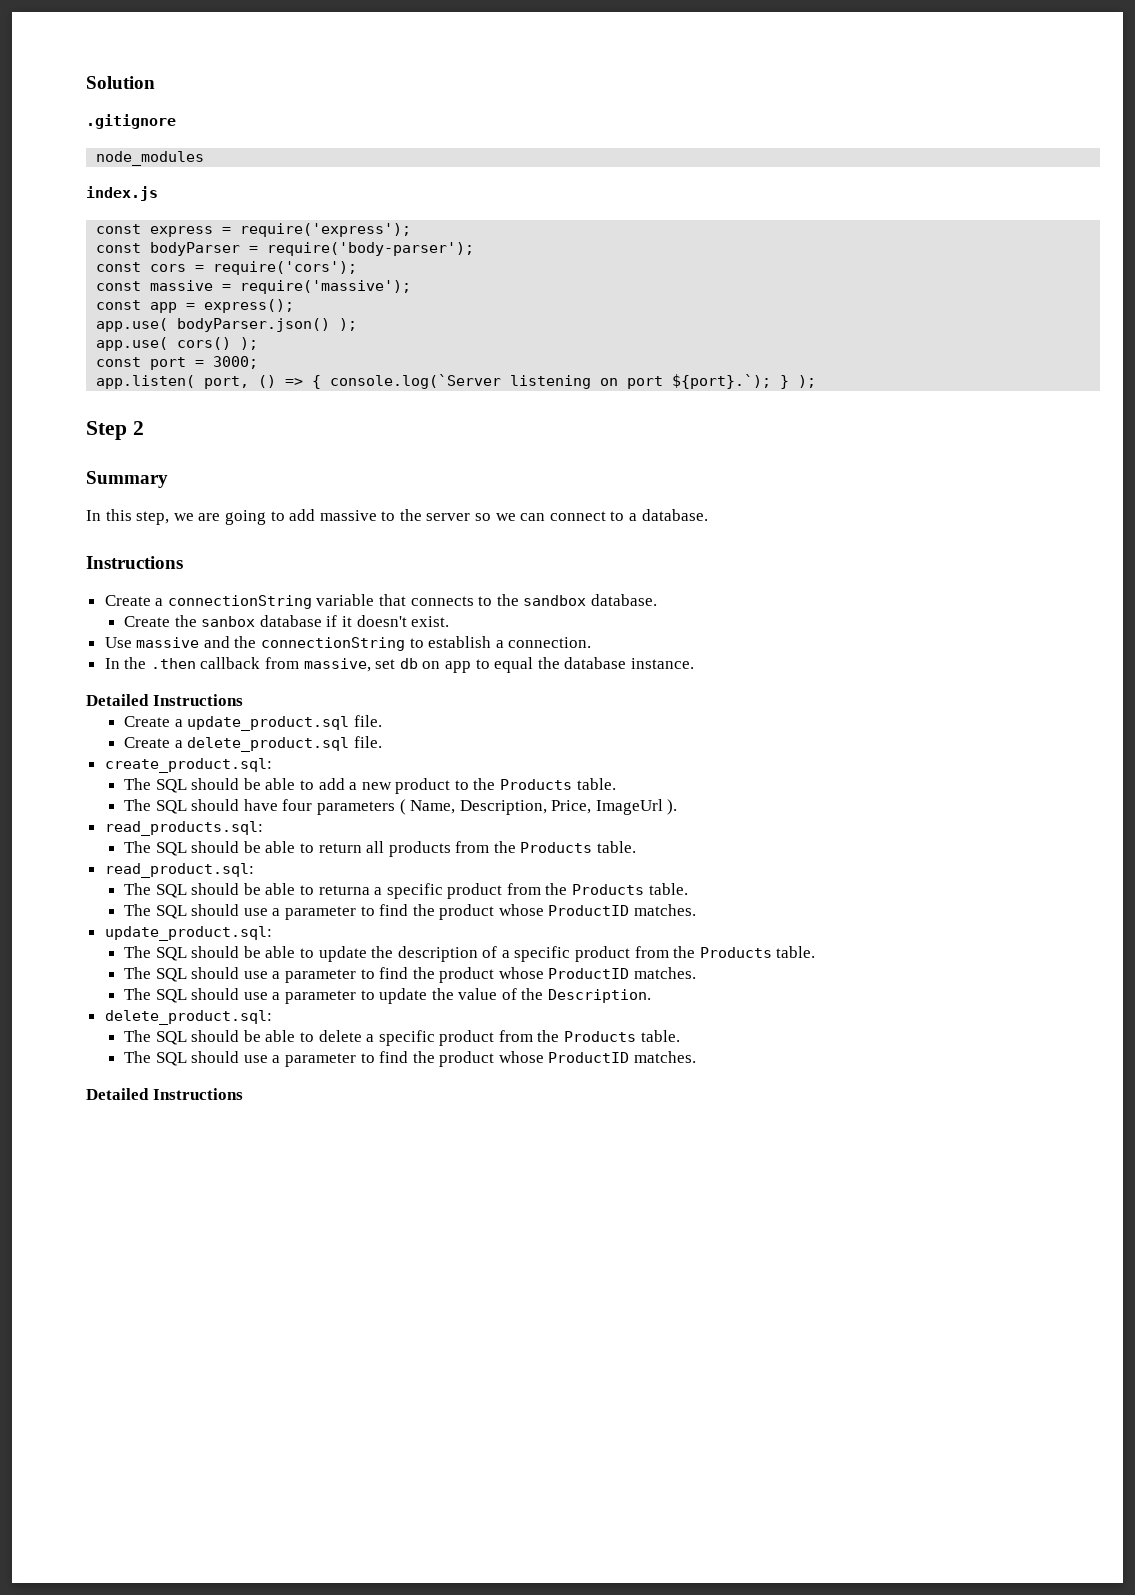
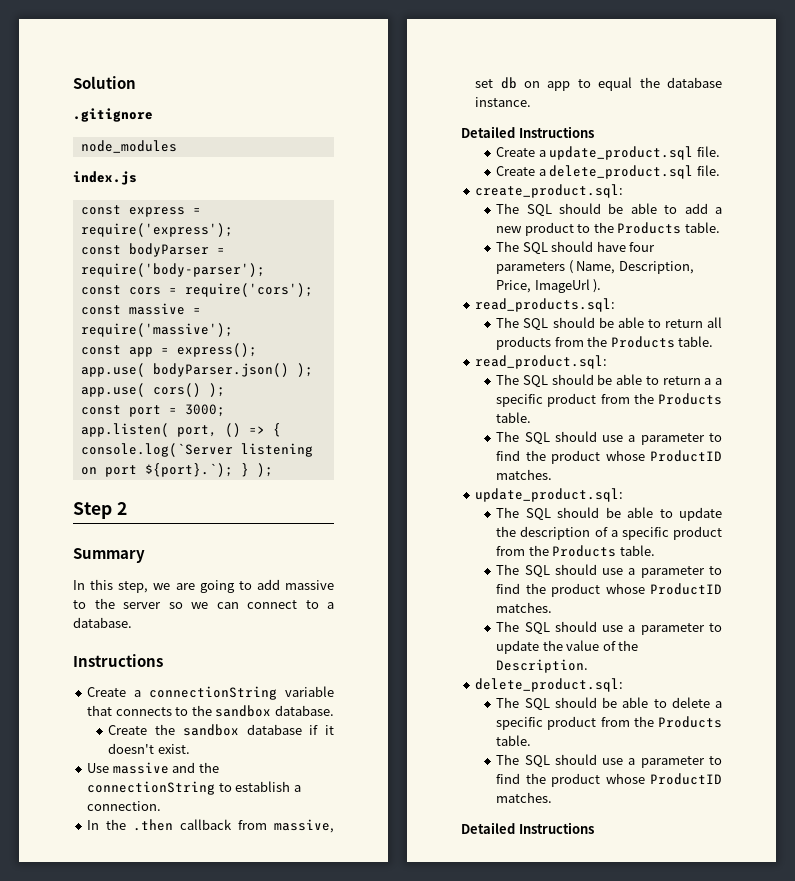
- Create the sanbox database if it doesn't exist.
+ Create the sandbox database if it doesn't exist.
- The SQL should be able to returna a specific product from the Products table.
+ The SQL should be able to return a a specific product from the Products table.

